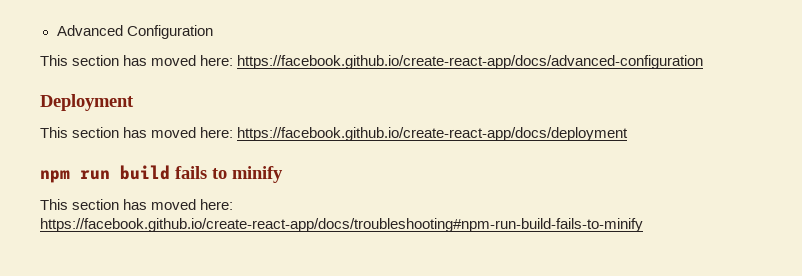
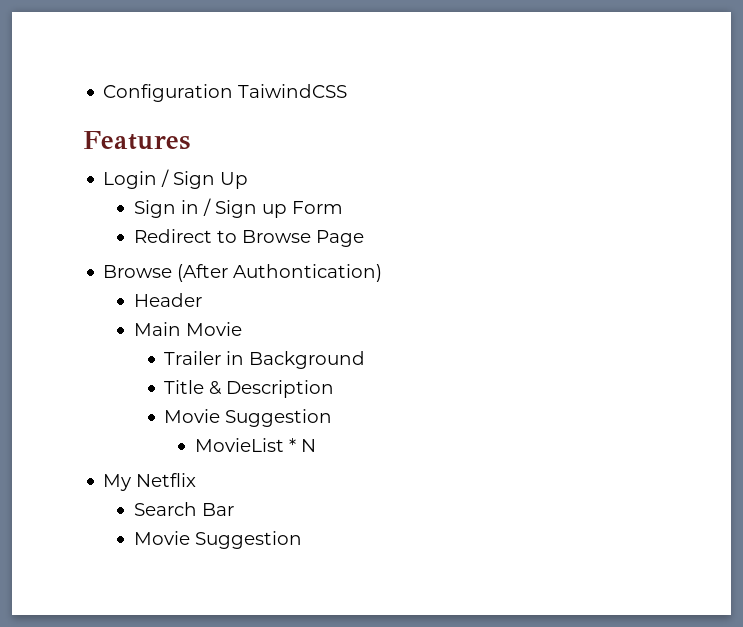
- Advanced Configuration
- This section has moved here: https://facebook.github.io/create-react-app/docs/advanced-configuration
- Deployment
- This section has moved here: https://facebook.github.io/create-react-app/docs/deployment
- npm run build fails to minify
- This section has moved here: https://facebook.github.io/create-react-app/docs/troubleshooting#npm-run-build-fails-to-minify
+ Configuration TaiwindCSS
+ Features
+ Login / Sign Up
+ Sign in / Sign up Form
+ Redirect to Browse Page
+ Browse (After Authontication)
+ Header
+ Main Movie
+ Trailer in Background
+ Title & Description
+ Movie Suggestion
+ MovieList * N
+ My Netflix
+ Search Bar
+ Movie Suggestion

